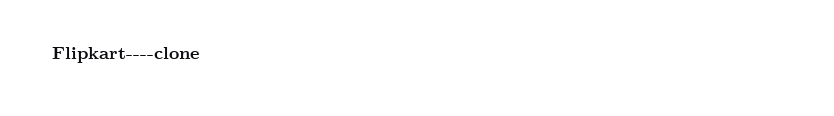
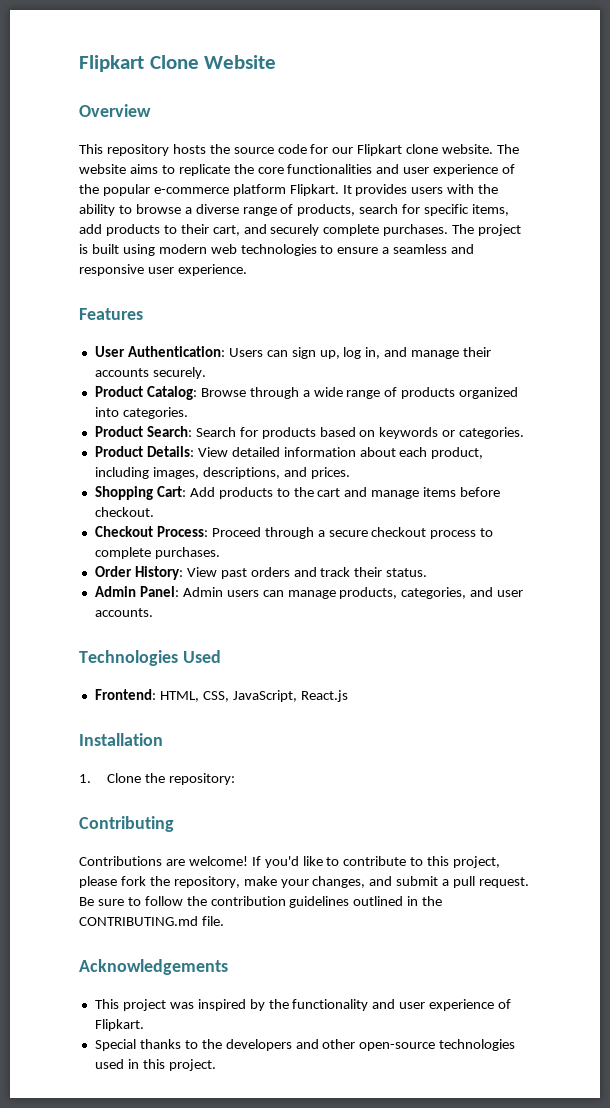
- Flipkart----clone
+ Flipkart Clone Website
+ Overview
+ This repository hosts the source code for our Flipkart clone website. The website aims to replicate the core functionalities and user experience of the popular e-commerce platform Flipkart. It provides users with the ability to browse a diverse range of products, search for specific items, add products to their cart, and securely complete purchases. The project is built using modern web technologies to ensure a seamless and responsive user experience.
+ Features
+ User Authentication: Users can sign up, log in, and manage their accounts securely.
+ Product Catalog: Browse through a wide range of products organized into categories.
+ Product Search: Search for products based on keywords or categories.
+ Product Details: View detailed information about each product, including images, descriptions, and prices.
+ Shopping Cart: Add products to the cart and manage items before checkout.
+ Checkout Process: Proceed through a secure checkout process to complete purchases.
+ Order History: View past orders and track their status.
+ Admin Panel: Admin users can manage products, categories, and user accounts.
+ Technologies Used
+ Frontend: HTML, CSS, JavaScript, React.js
+ Installation
+ 1. Clone the repository:
+ Contributing
+ Contributions are welcome! If you'd like to contribute to this project, please fork the repository, make your changes, and submit a pull request. Be sure to follow the contribution guidelines outlined in the CONTRIBUTING.md file.
+ Acknowledgements
+ This project was inspired by the functionality and user experience of Flipkart.
+ Special thanks to the developers and other open-source technologies used in this project.

